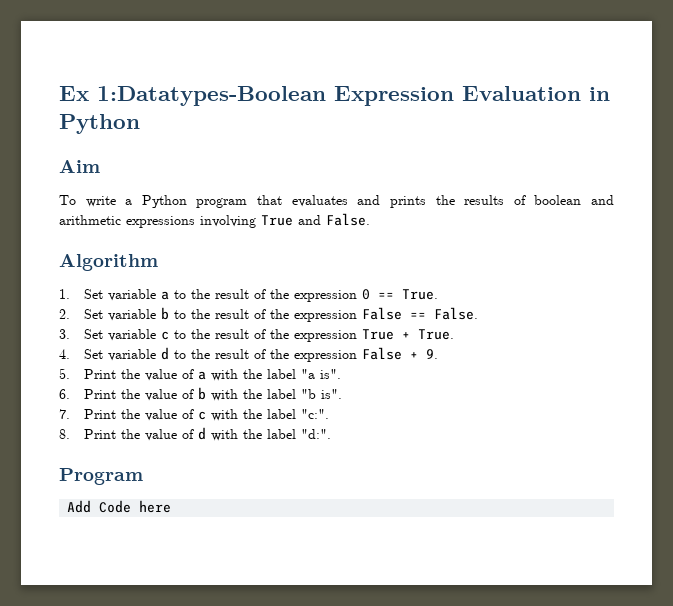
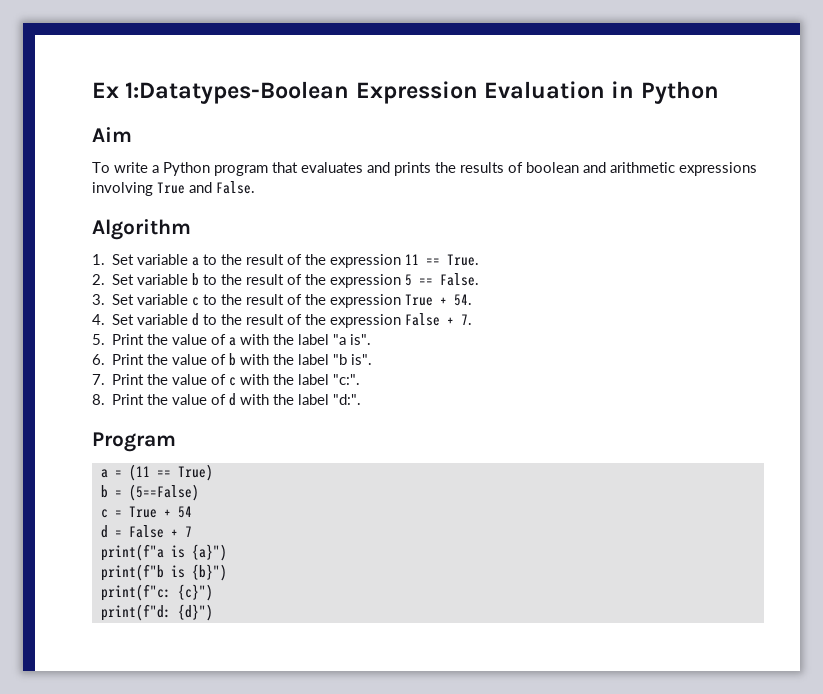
- 1. Set variable a to the result of the expression 0 == True.
+ 1. Set variable a to the result of the expression 11 == True.
- 2. Set variable b to the result of the expression False == False.
+ 2. Set variable b to the result of the expression 5 == False.
- 3. Set variable c to the result of the expression True + True.
+ 3. Set variable c to the result of the expression True + 54.
- 4. Set variable d to the result of the expression False + 9.
+ 4. Set variable d to the result of the expression False + 7.
- Add Code here
+ a = (11 == True)
+ b = (5==False)
+ c = True + 54
+ d = False + 7
+ print(f"a is {a}")
+ print(f"b is {b}")
+ print(f"c: {c}")
+ print(f"d: {d}")

